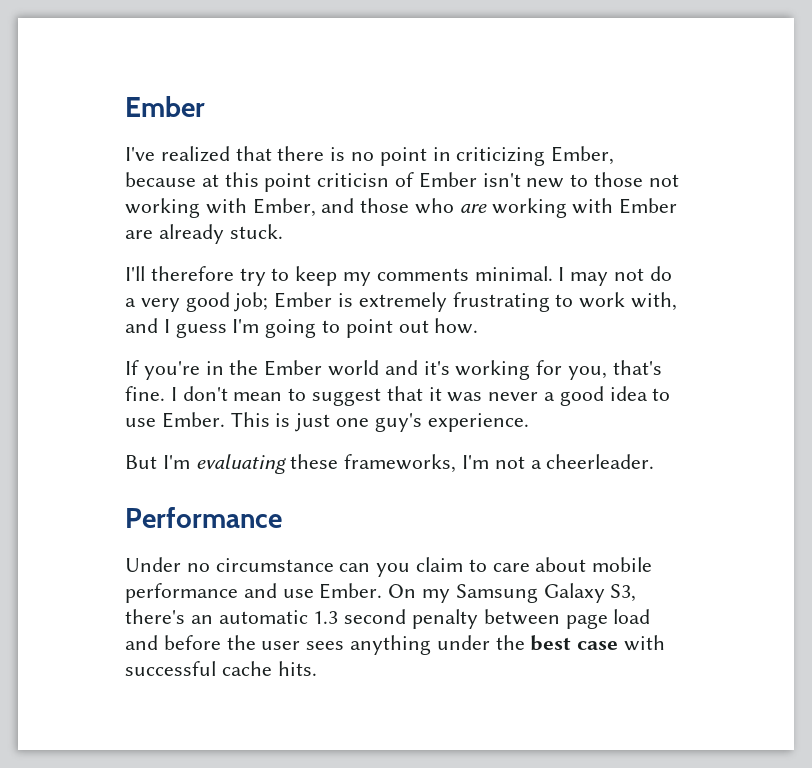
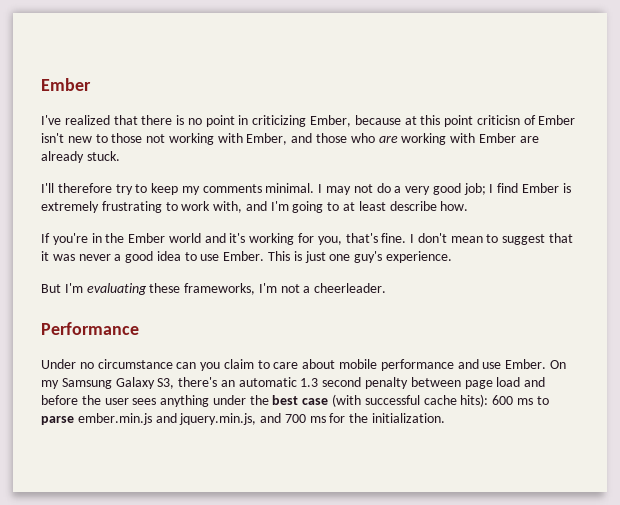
- I may not do a very good job; Ember is extremely frustrating to work with, and I guess I'm going to point out how.
+ I may not do a very good job; I find Ember is extremely frustrating to work with, and I'm going to at least describe how.
- On my Samsung Galaxy S3, there's an automatic 1.3 second penalty between page load and before the user sees anything under the best case with successful cache hits.
+ On my Samsung Galaxy S3, there's an automatic 1.3 second penalty between page load and before the user sees anything under the best case (with successful cache hits): 600 ms to parse ember.min.js and jquery.min.js, and 700 ms for the initialization.

